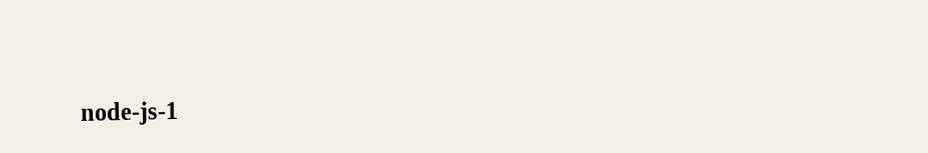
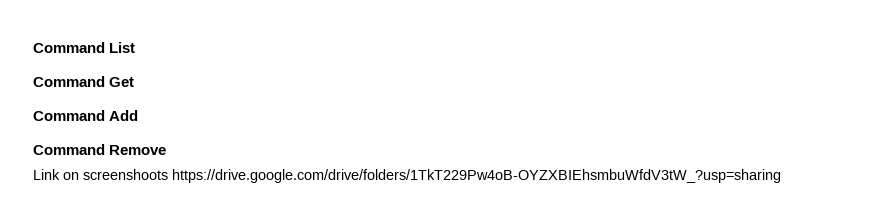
- node-js-1
+ Command List
+ Command Get
+ Command Add
+ Command Remove
+ Link on screenshoots https://drive.google.com/drive/folders/1TkT229Pw4oB-OYZXBIEhsmbuWfdV3tW_?usp=sharing

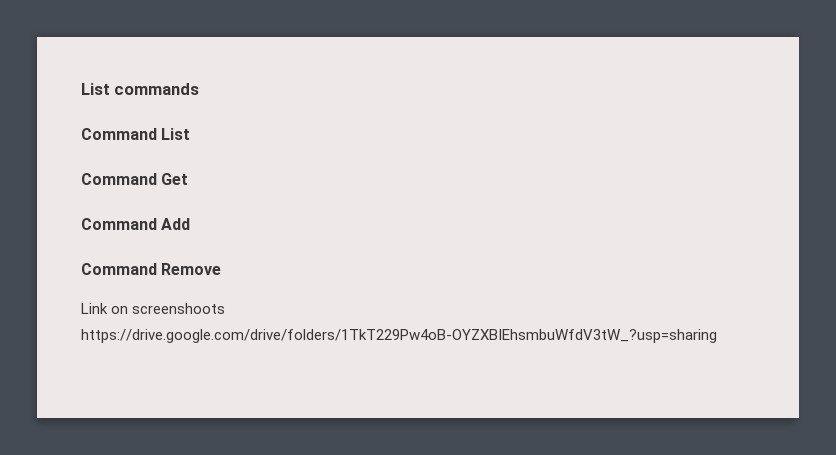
+ List commands

